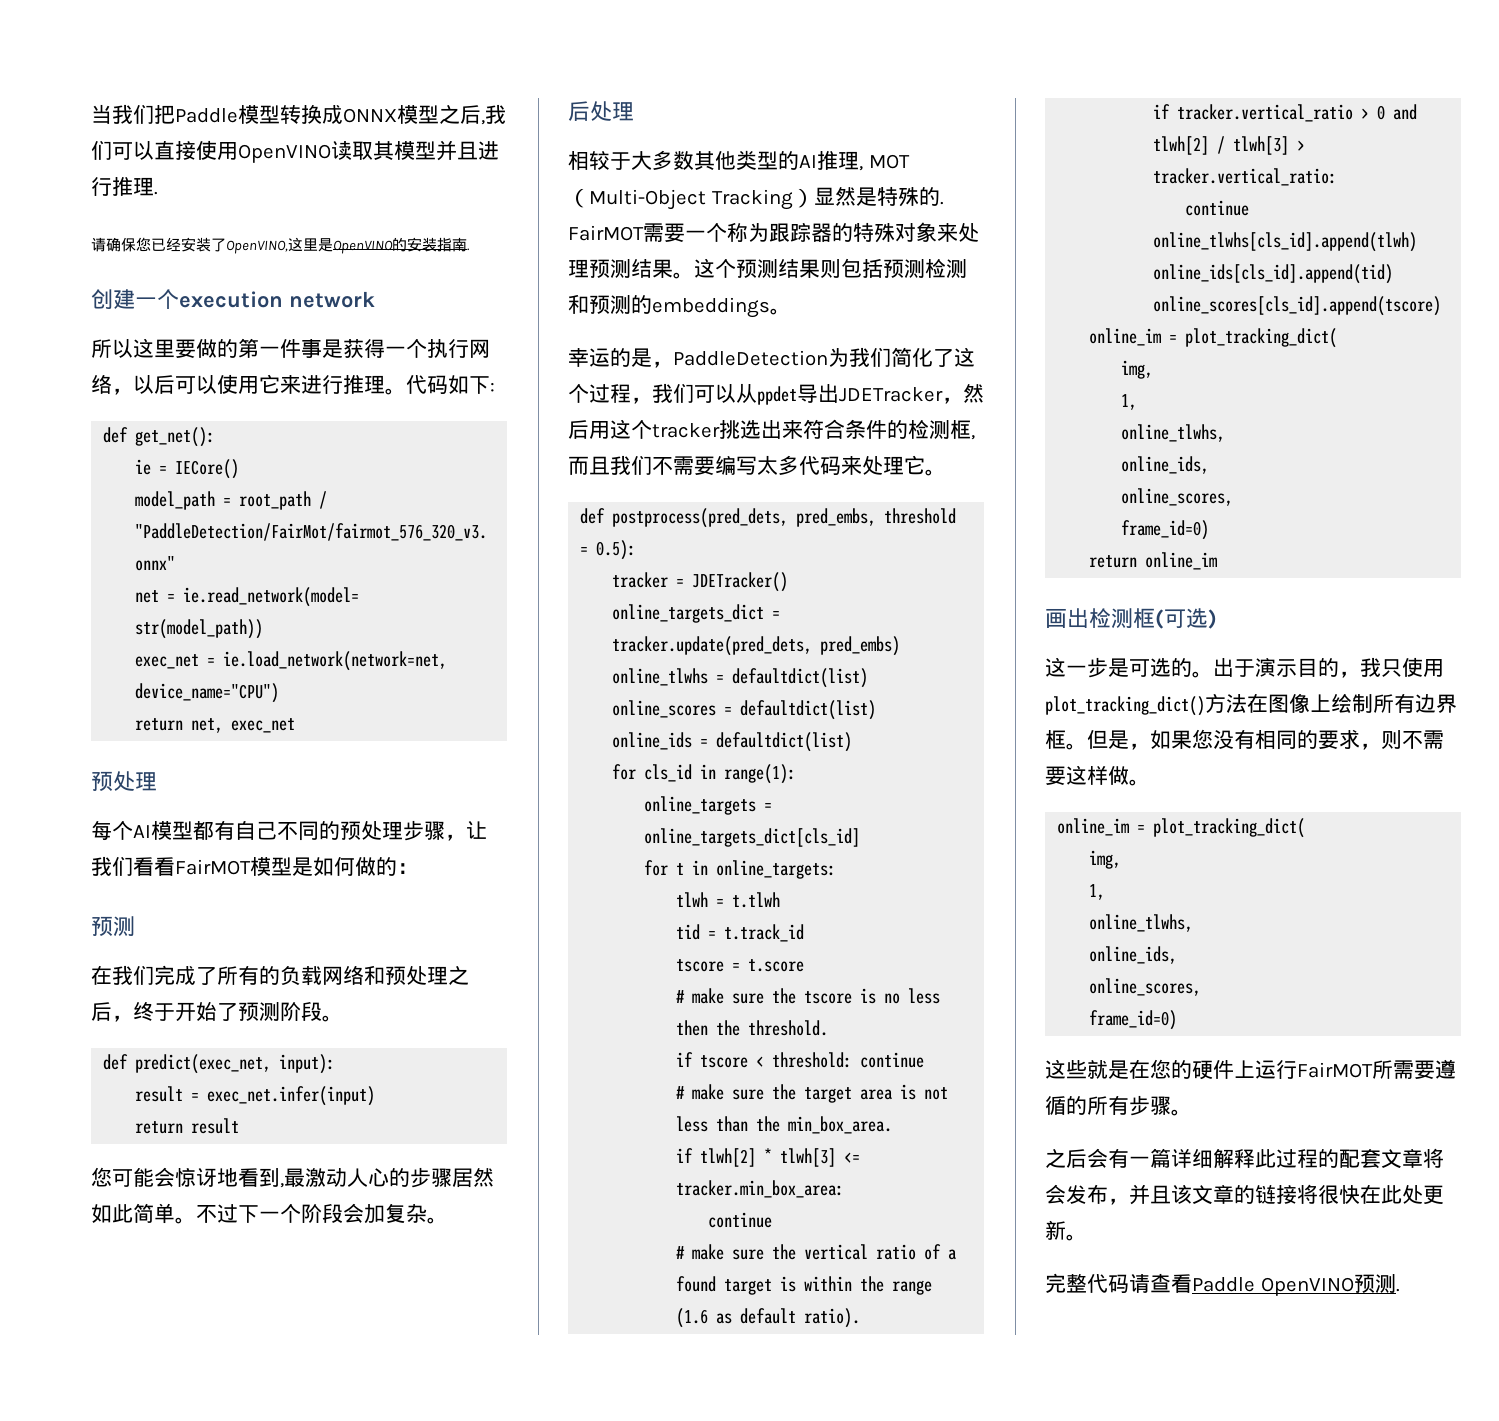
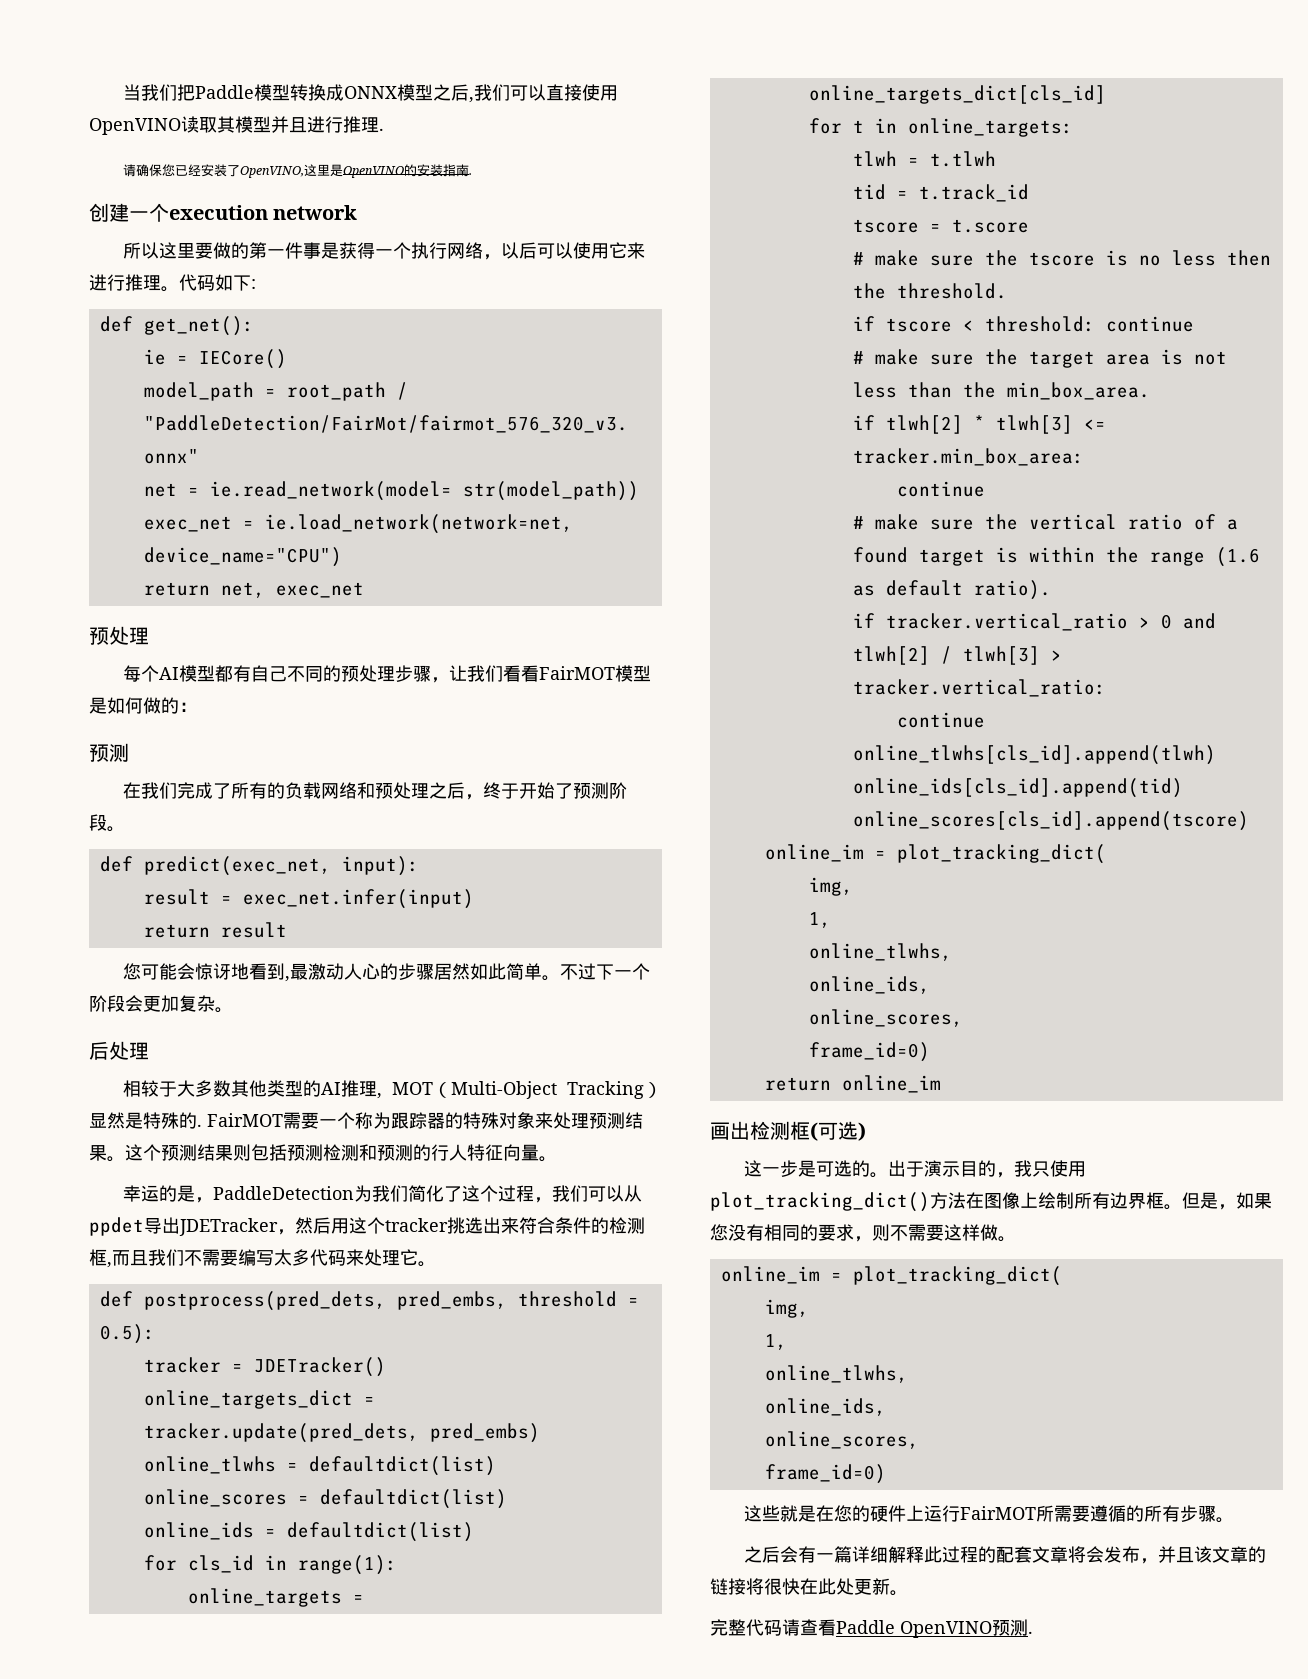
- 不过下一个阶段会加复杂。
+ 不过下一个阶段会更加复杂。
- 这个预测结果则包括预测检测和预测的embeddings。
+ 这个预测结果则包括预测检测和预测的行人特征向量。

